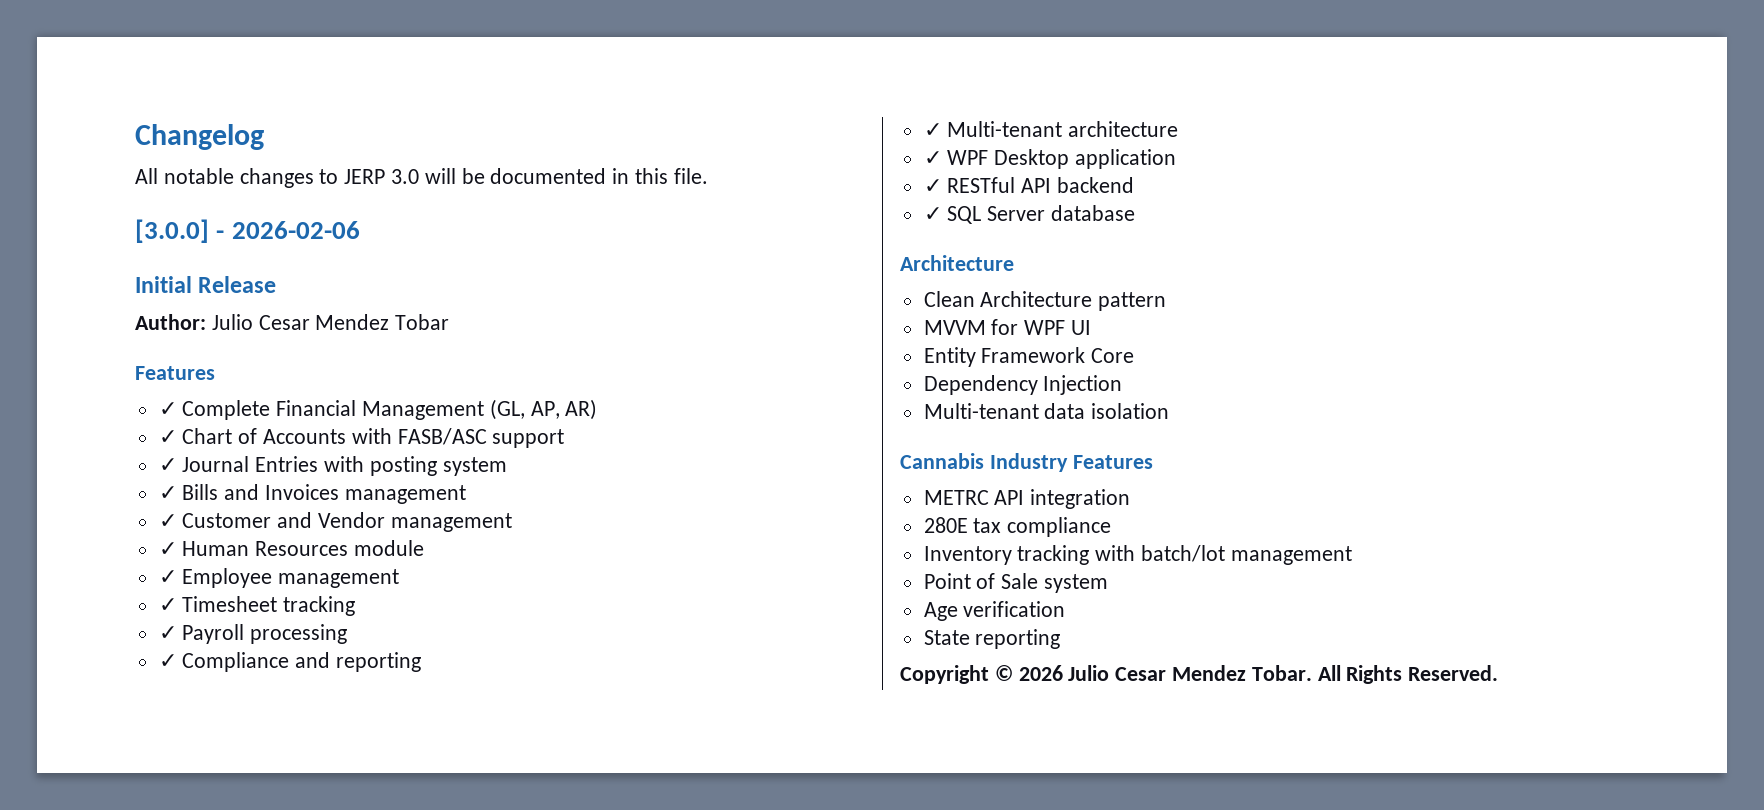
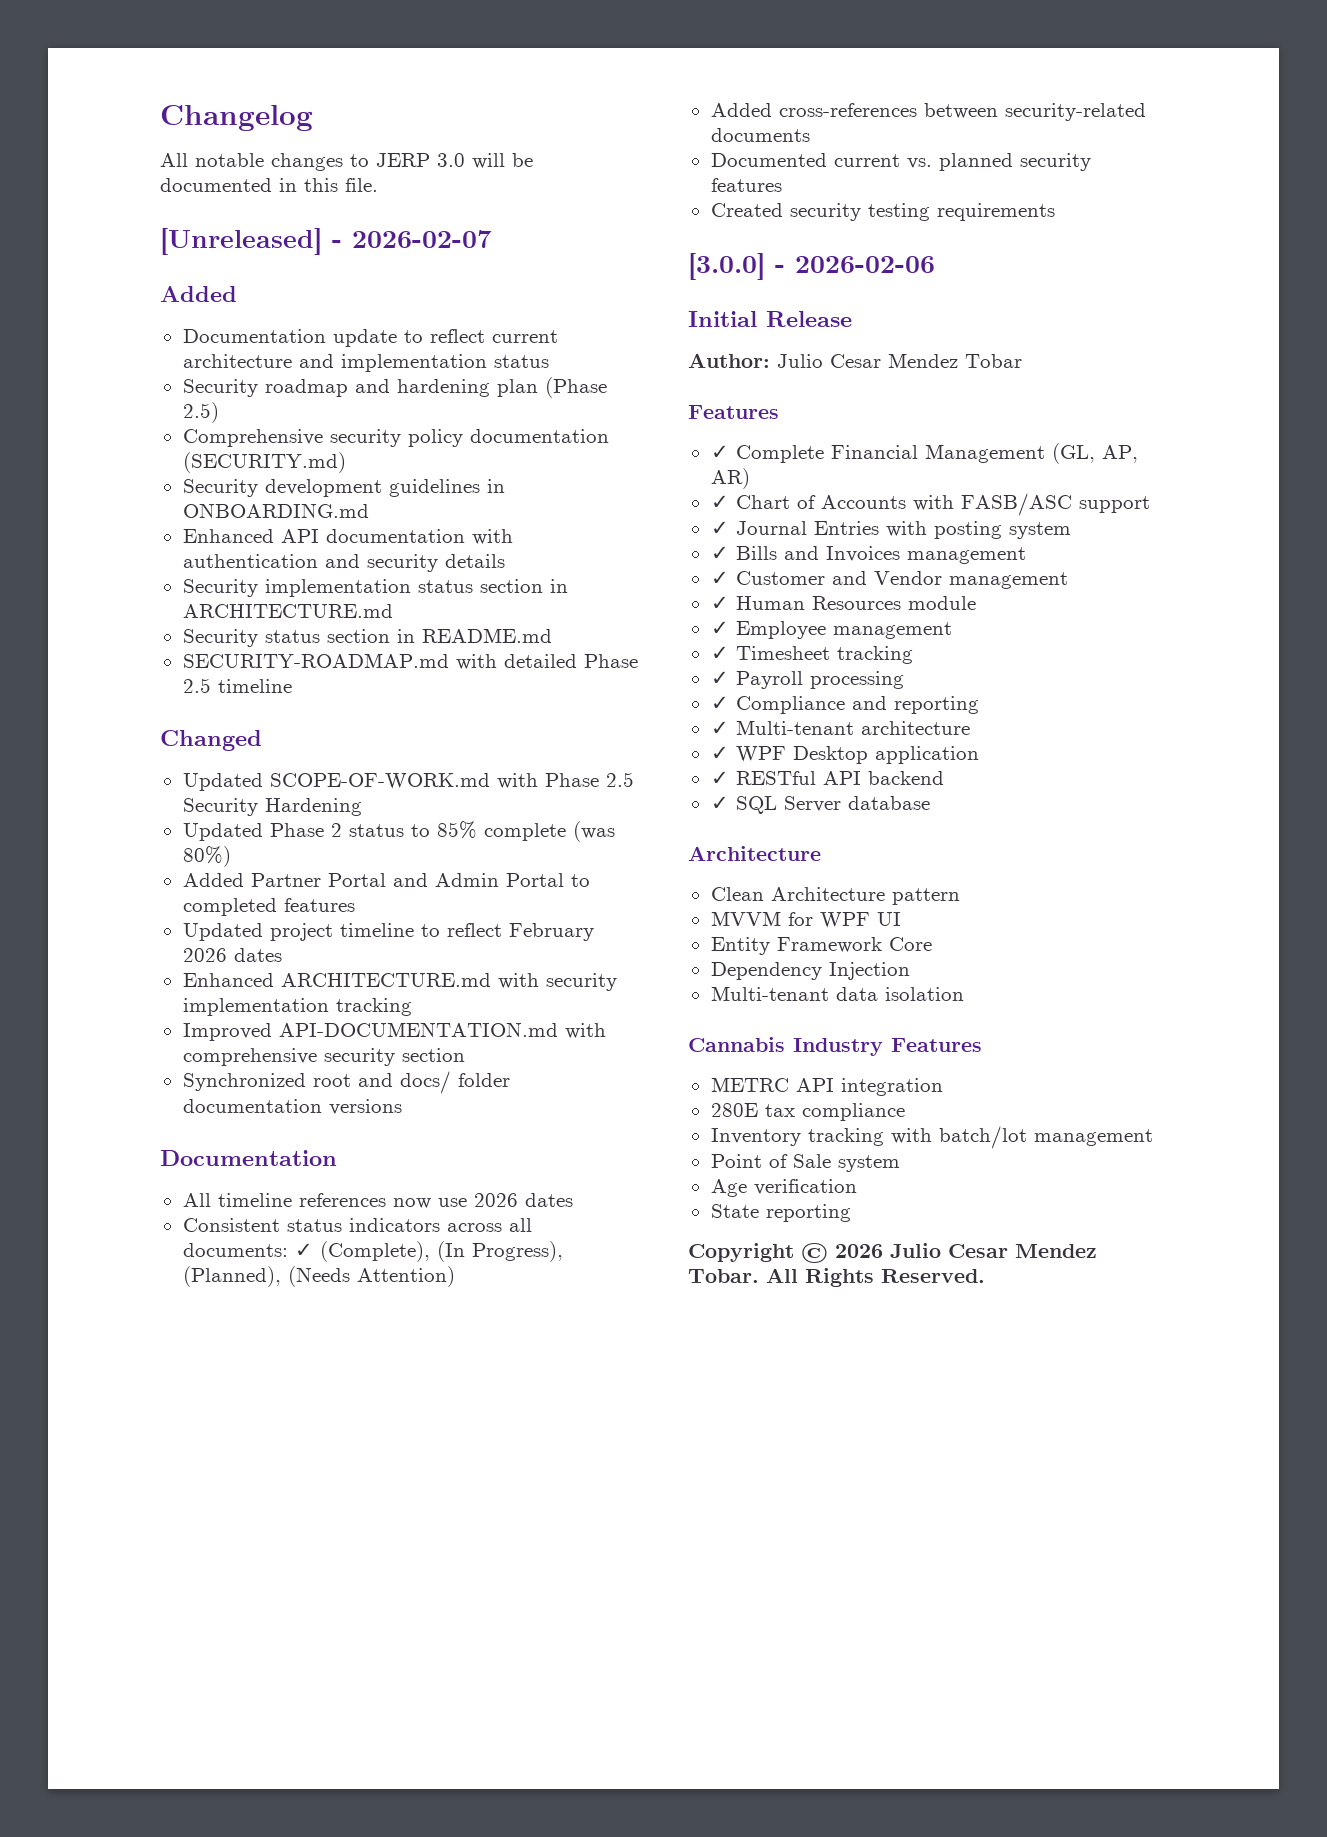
+ [Unreleased] - 2026-02-07
+ Added
+ Documentation update to reflect current architecture and implementation status
+ Security roadmap and hardening plan (Phase 2.5)
+ Comprehensive security policy documentation (SECURITY.md)
+ Security development guidelines in ONBOARDING.md
+ Enhanced API documentation with authentication and security details
+ Security implementation status section in ARCHITECTURE.md
+ Security status section in README.md
+ SECURITY-ROADMAP.md with detailed Phase 2.5 timeline
+ Changed
+ Updated SCOPE-OF-WORK.md with Phase 2.5 Security Hardening
+ Updated Phase 2 status to 85% complete (was 80%)
+ Added Partner Portal and Admin Portal to completed features
+ Updated project timeline to reflect February 2026 dates
+ Enhanced ARCHITECTURE.md with security implementation tracking
+ Improved API-DOCUMENTATION.md with comprehensive security section
+ Synchronized root and docs/ folder documentation versions
+ Documentation
+ All timeline references now use 2026 dates
+ Consistent status indicators across all documents: ✓ (Complete), (In Progress), (Planned), (Needs Attention)
+ Added cross-references between security-related documents
+ Documented current vs. planned security features
+ Created security testing requirements

